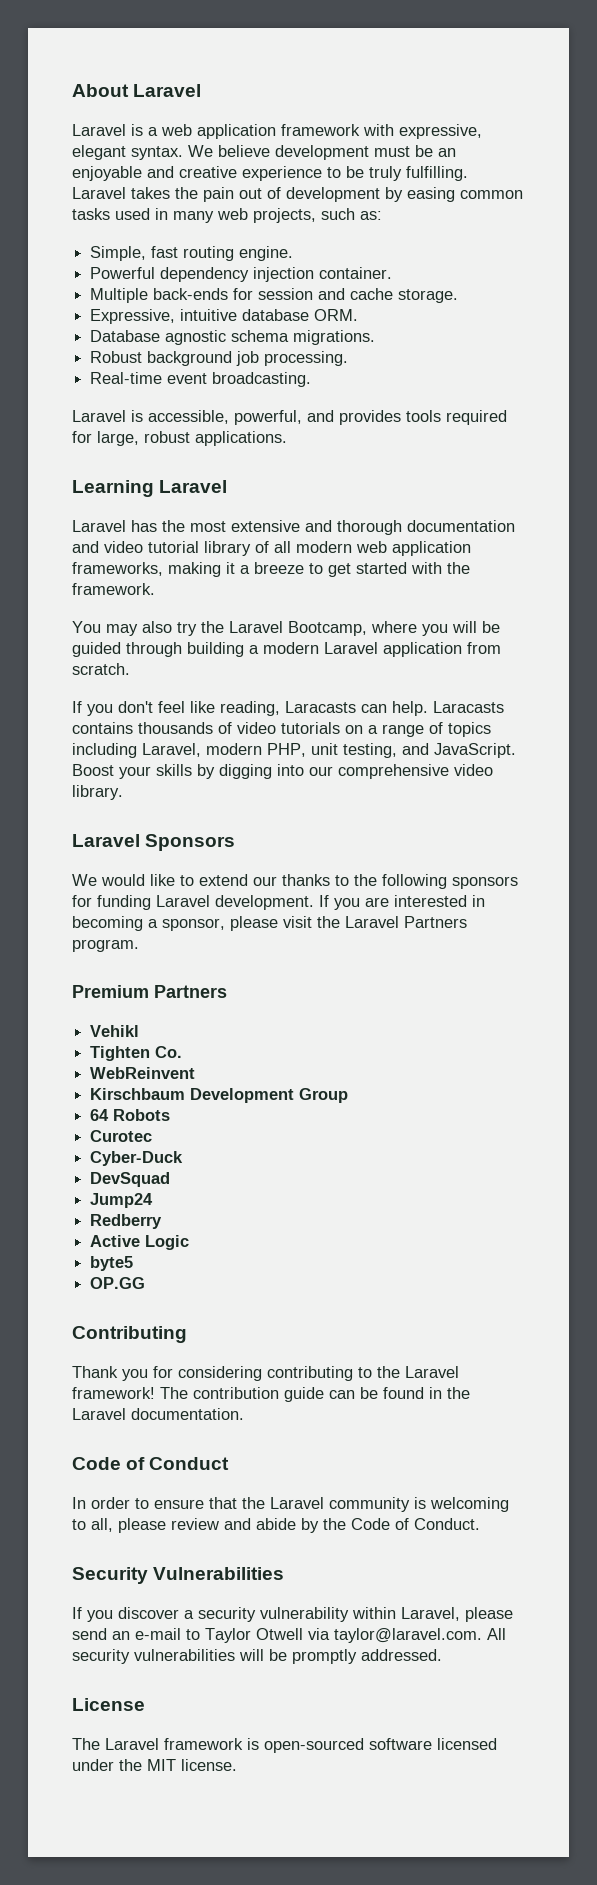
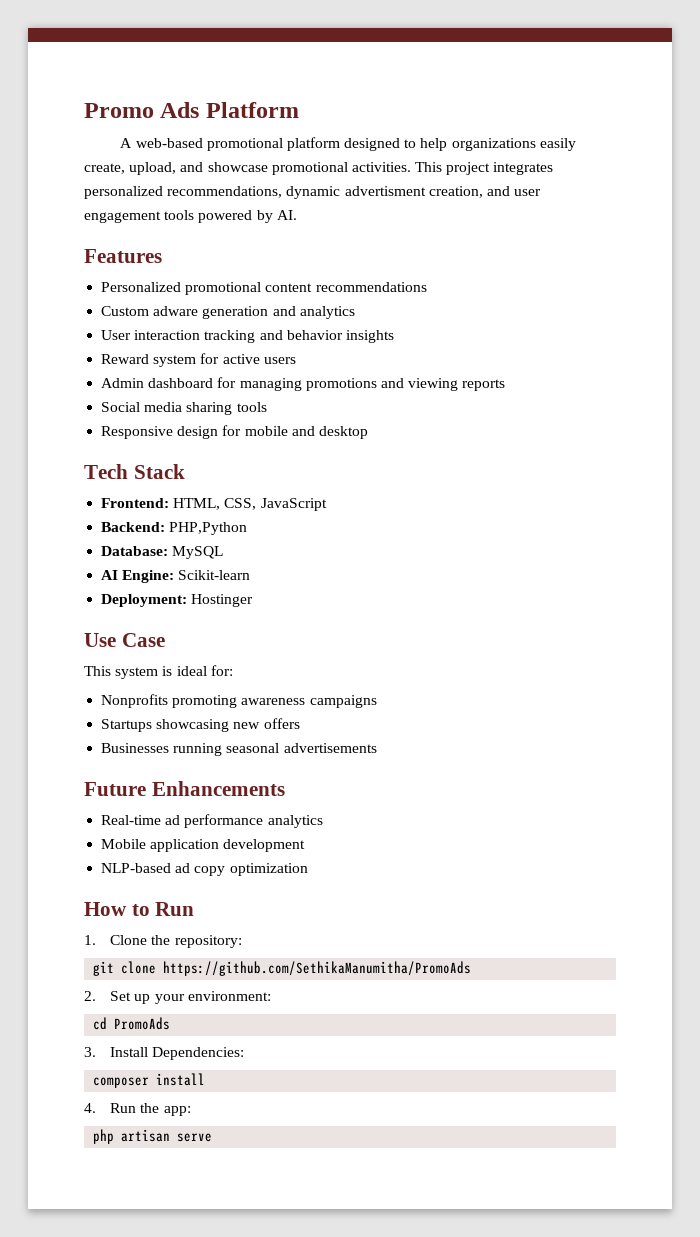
- About Laravel
- Laravel is a web application framework with expressive, elegant syntax. We believe development must be an enjoyable and creative experience to be truly fulfilling. Laravel takes the pain out of development by easing common tasks used in many web projects, such as:
- Simple, fast routing engine.
- Powerful dependency injection container.
- Multiple back-ends for session and cache storage.
- Expressive, intuitive database ORM.
- Database agnostic schema migrations.
- Robust background job processing.
- Real-time event broadcasting.
- Laravel is accessible, powerful, and provides tools required for large, robust applications.
- Learning Laravel
- Laravel has the most extensive and thorough documentation and video tutorial library of all modern web application frameworks, making it a breeze to get started with the framework.
- You may also try the Laravel Bootcamp, where you will be guided through building a modern Laravel application from scratch.
- If you don't feel like reading, Laracasts can help. Laracasts contains thousands of video tutorials on a range of topics including Laravel, modern PHP, unit testing, and JavaScript. Boost your skills by digging into our comprehensive video library.
- Laravel Sponsors
- We would like to extend our thanks to the following sponsors for funding Laravel development. If you are interested in becoming a sponsor, please visit the Laravel Partners program.
- Premium Partners
- Vehikl
- Tighten Co.
- WebReinvent
- Kirschbaum Development Group
- 64 Robots
- Curotec
- Cyber-Duck
- DevSquad
- Jump24
- Redberry
- Active Logic
- byte5
- OP.GG
- Contributing
- Thank you for considering contributing to the Laravel framework! The contribution guide can be found in the Laravel documentation.
- Code of Conduct
- In order to ensure that the Laravel community is welcoming to all, please review and abide by the Code of Conduct.
- Security Vulnerabilities
- If you discover a security vulnerability within Laravel, please send an e-mail to Taylor Otwell via taylor@laravel.com. All security vulnerabilities will be promptly addressed.
- License
- The Laravel framework is open-sourced software licensed under the MIT license.
+ Promo Ads Platform
+ A web-based promotional platform designed to help organizations easily create, upload, and showcase promotional activities. This project integrates personalized recommendations, dynamic advertisment creation, and user engagement tools powered by AI.
+ Features
+ Personalized promotional content recommendations
+ Custom adware generation and analytics
+ User interaction tracking and behavior insights
+ Reward system for active users
+ Admin dashboard for managing promotions and viewing reports
+ Social media sharing tools
+ Responsive design for mobile and desktop
+ Tech Stack
+ Frontend: HTML, CSS, JavaScript
+ Backend: PHP,Python
+ Database: MySQL
+ AI Engine: Scikit-learn
+ Deployment: Hostinger
+ Use Case
+ This system is ideal for:
+ Nonprofits promoting awareness campaigns
+ Startups showcasing new offers
+ Businesses running seasonal advertisements
+ Future Enhancements
+ Real-time ad performance analytics
+ Mobile application development
+ NLP-based ad copy optimization
+ How to Run
+ 1. Clone the repository:
+ git clone https://github.com/SethikaManumitha/PromoAds
+ 2. Set up your environment:
+ cd PromoAds
+ 3. Install Dependencies:
+ composer install
+ 4. Run the app:
+ php artisan serve

